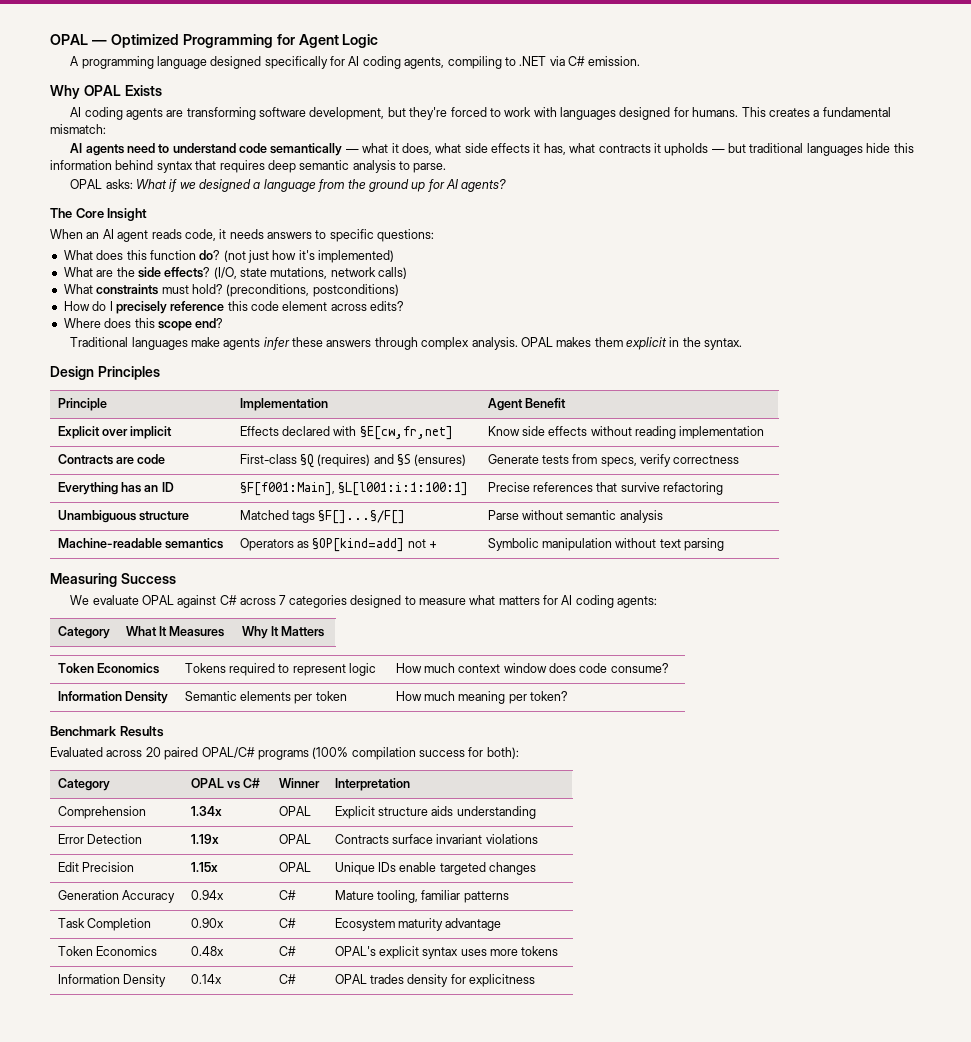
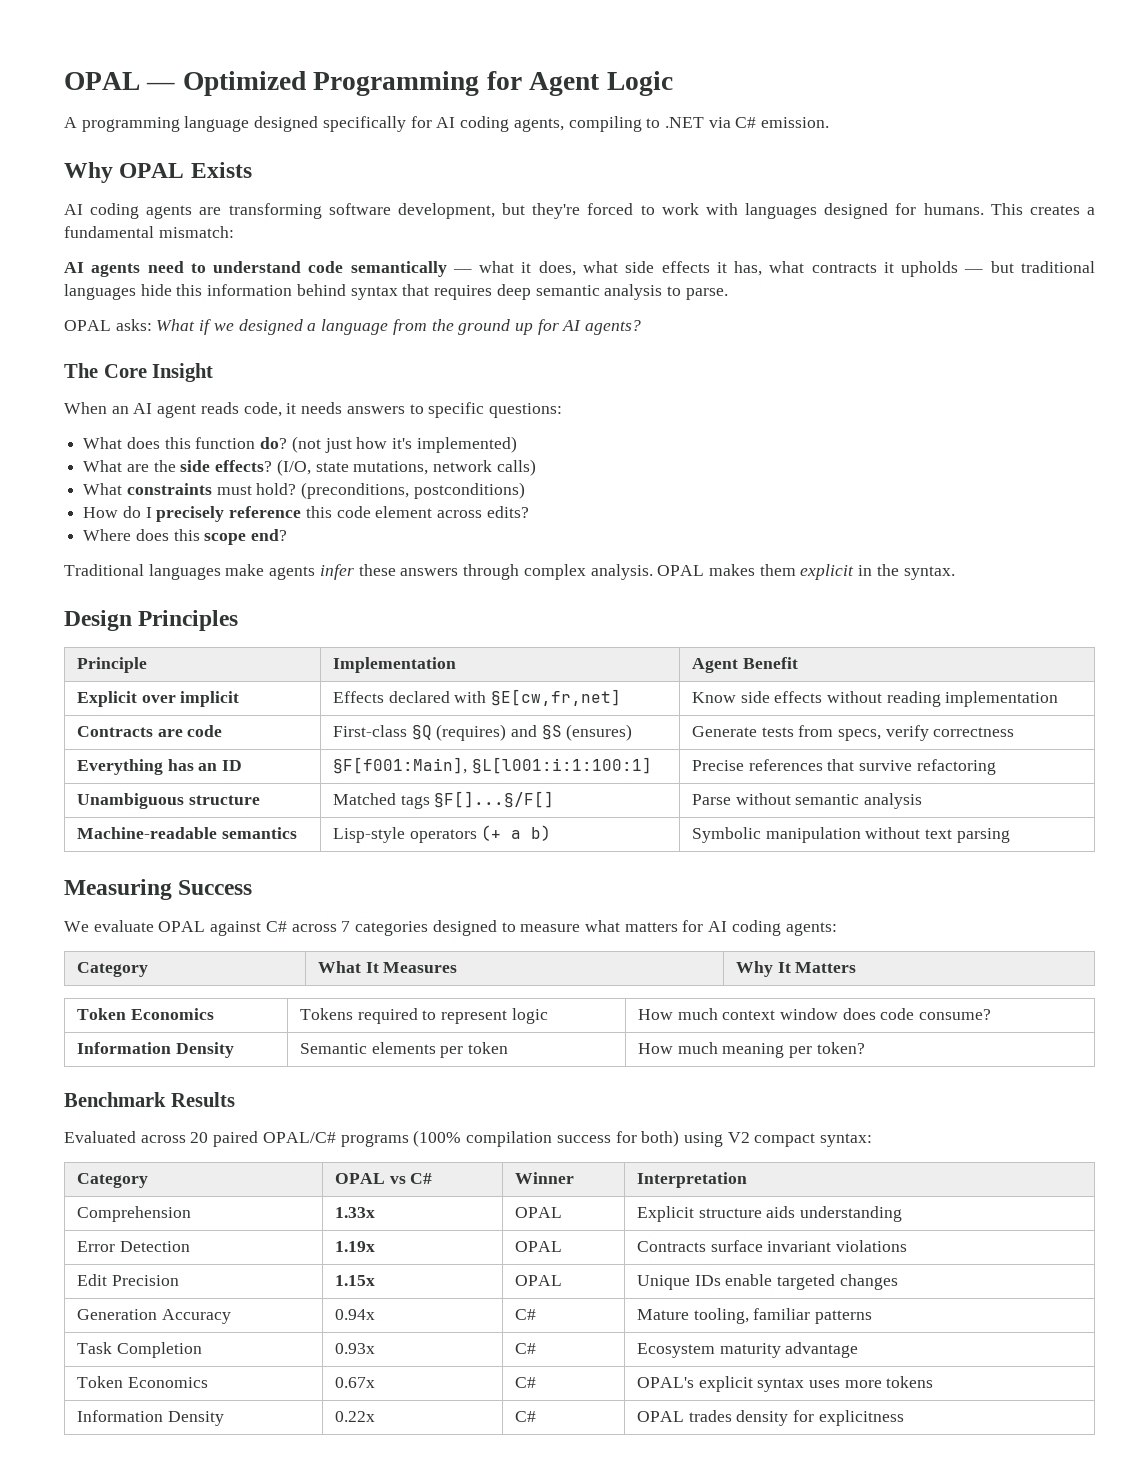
- Machine-readable semantics | Operators as §OP[kind=add] not + | Symbolic manipulation without text parsing
+ Machine-readable semantics | Lisp-style operators (+ a b) | Symbolic manipulation without text parsing
- Evaluated across 20 paired OPAL/C# programs (100% compilation success for both):
+ Evaluated across 20 paired OPAL/C# programs (100% compilation success for both) using V2 compact syntax:
- Comprehension | 1.34x | OPAL | Explicit structure aids understanding
+ Comprehension | 1.33x | OPAL | Explicit structure aids understanding
- Task Completion | 0.90x | C# | Ecosystem maturity advantage
+ Task Completion | 0.93x | C# | Ecosystem maturity advantage
- Token Economics | 0.48x | C# | OPAL's explicit syntax uses more tokens
+ Token Economics | 0.67x | C# | OPAL's explicit syntax uses more tokens
- Information Density | 0.14x | C# | OPAL trades density for explicitness
+ Information Density | 0.22x | C# | OPAL trades density for explicitness

